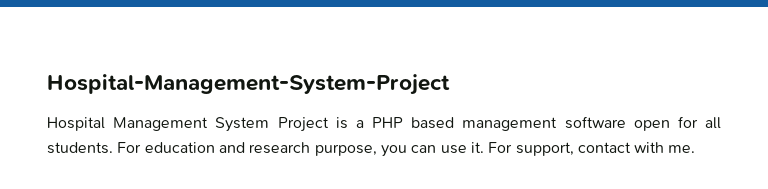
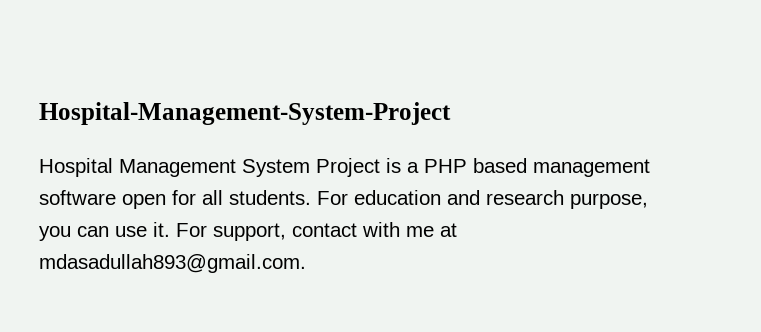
- For support, contact with me.
+ For support, contact with me at mdasadullah893@gmail.com.

